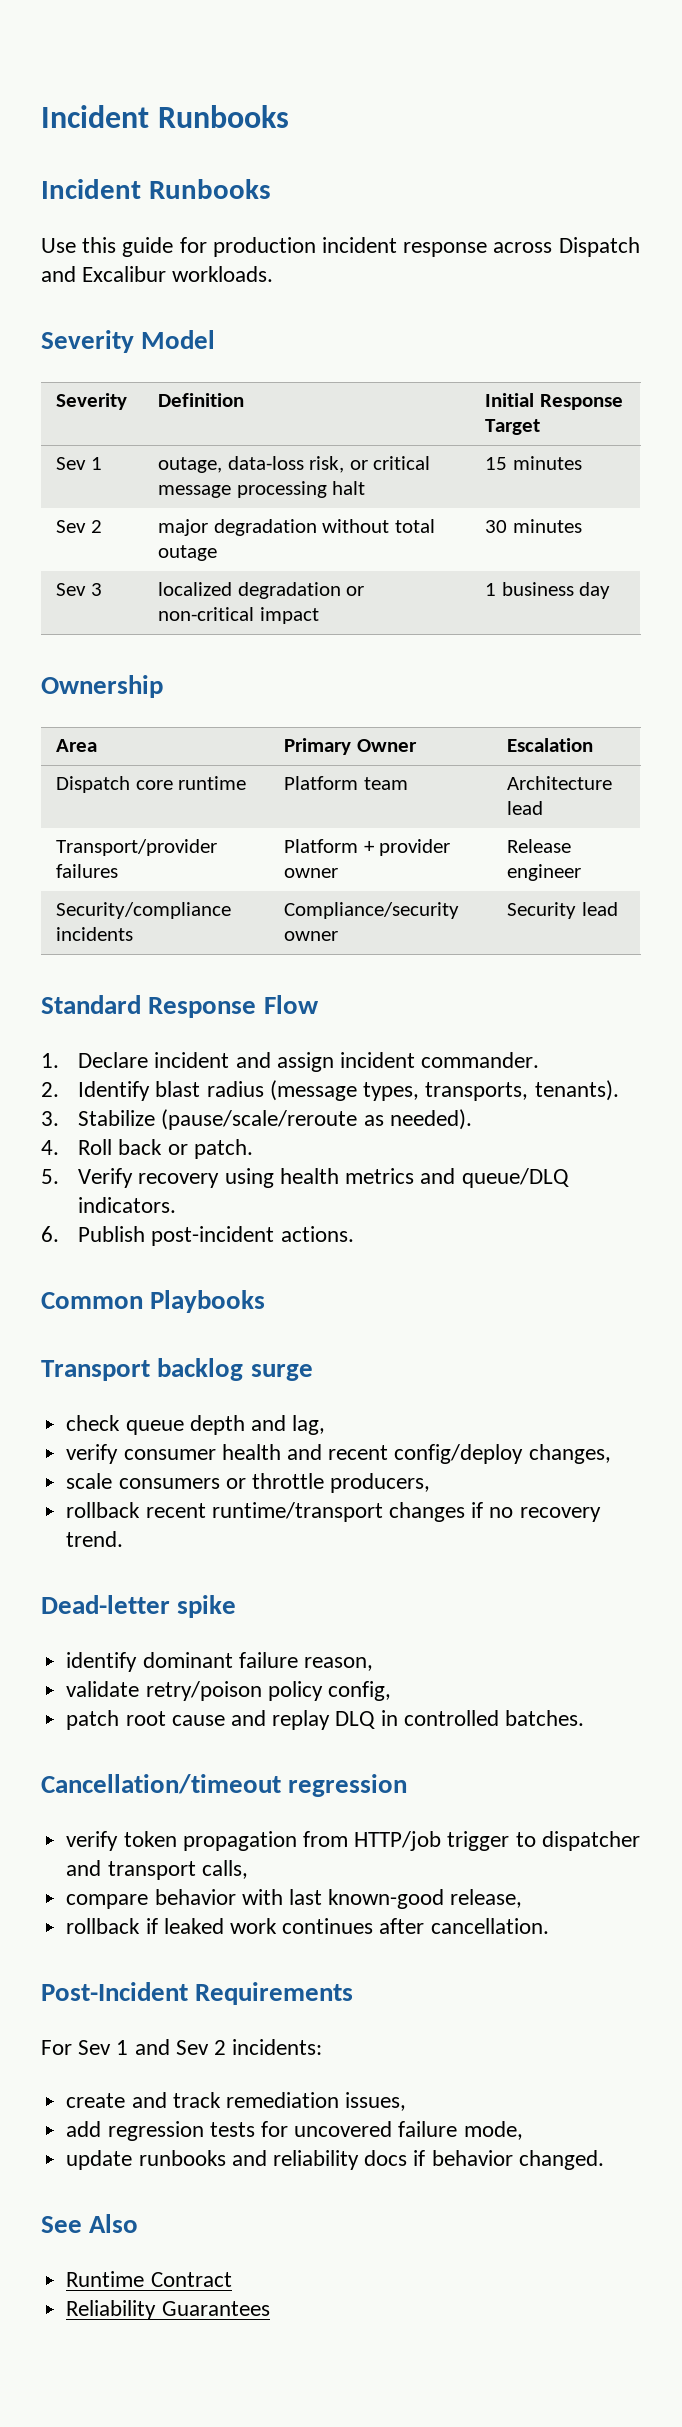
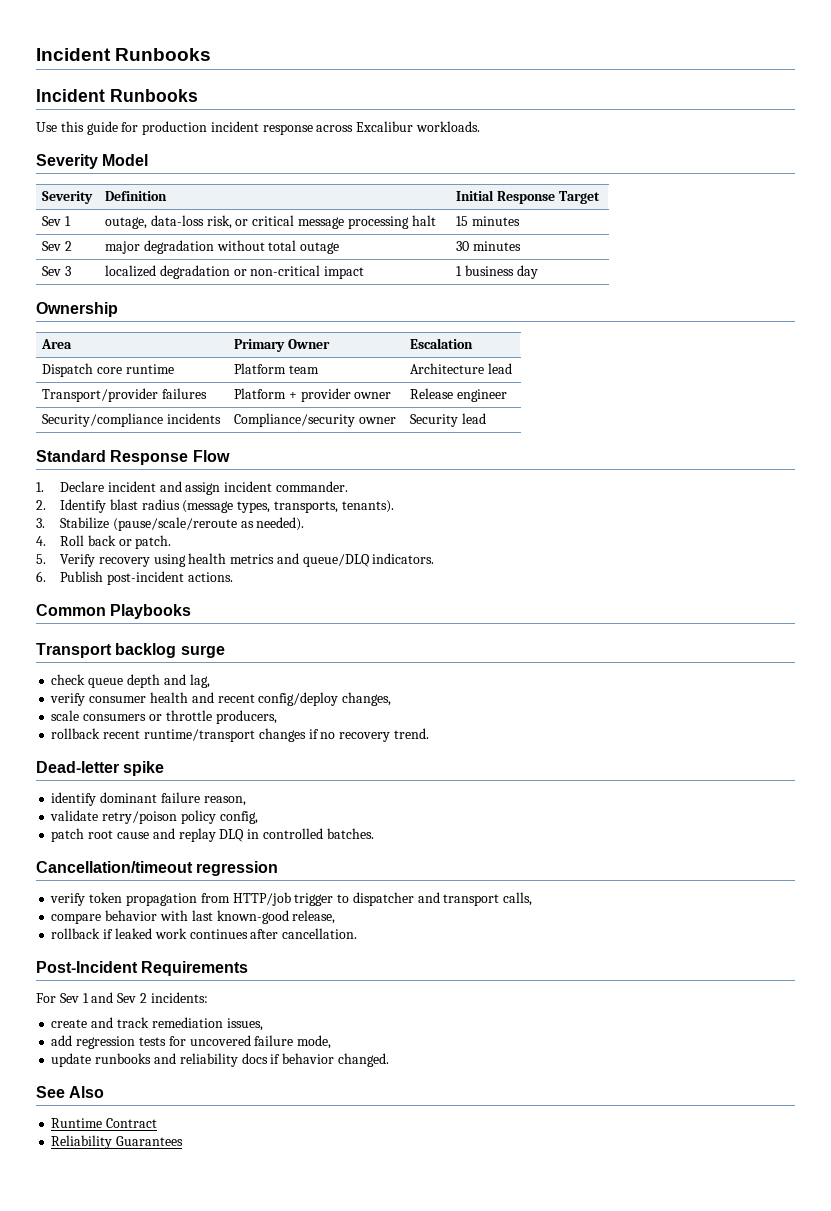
- Use this guide for production incident response across Dispatch and Excalibur workloads.
+ Use this guide for production incident response across Excalibur workloads.

